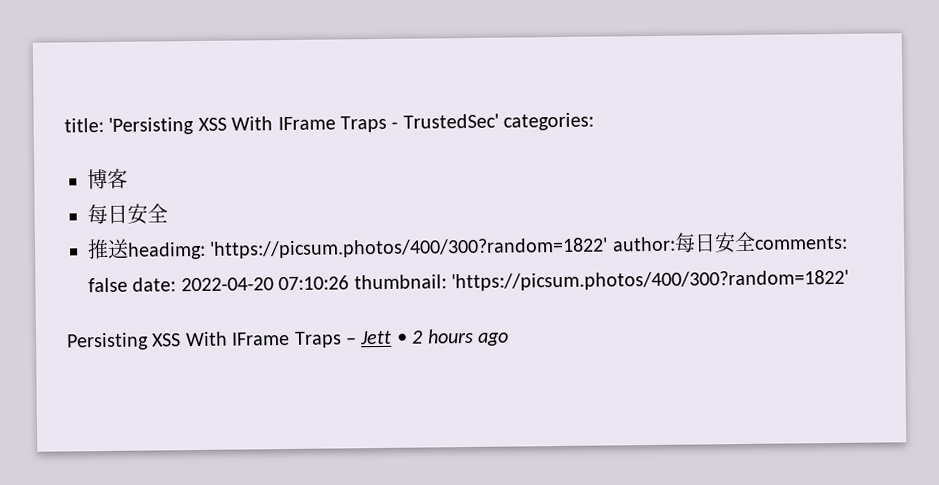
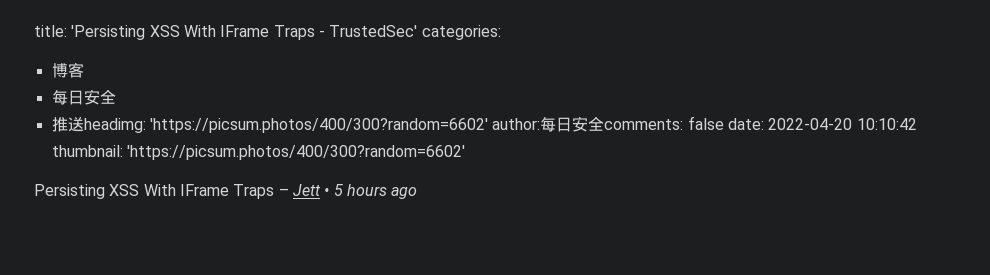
- 推送headimg: 'https://picsum.photos/400/300?random=1822' author:每日安全comments: false date: 2022-04-20 07:10:26 thumbnail: 'https://picsum.photos/400/300?random=1822'
+ 推送headimg: 'https://picsum.photos/400/300?random=6602' author:每日安全comments: false date: 2022-04-20 10:10:42 thumbnail: 'https://picsum.photos/400/300?random=6602'
- Persisting XSS With IFrame Traps – Jett • 2 hours ago
+ Persisting XSS With IFrame Traps – Jett • 5 hours ago

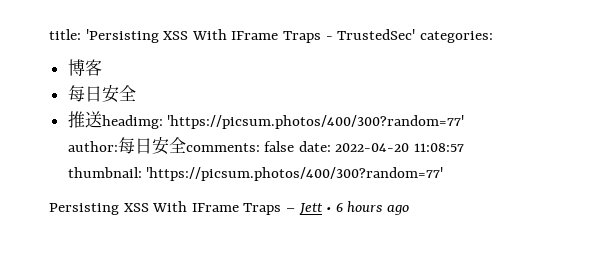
- 推送headimg: 'https://picsum.photos/400/300?random=6602' author:每日安全comments: false date: 2022-04-20 10:10:42 thumbnail: 'https://picsum.photos/400/300?random=6602'
+ 推送headimg: 'https://picsum.photos/400/300?random=77' author:每日安全comments: false date: 2022-04-20 11:08:57 thumbnail: 'https://picsum.photos/400/300?random=77'
- Persisting XSS With IFrame Traps – Jett • 5 hours ago
+ Persisting XSS With IFrame Traps – Jett • 6 hours ago

